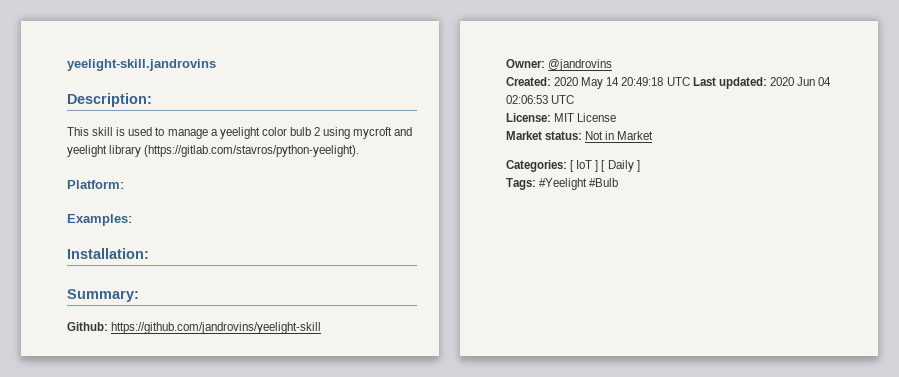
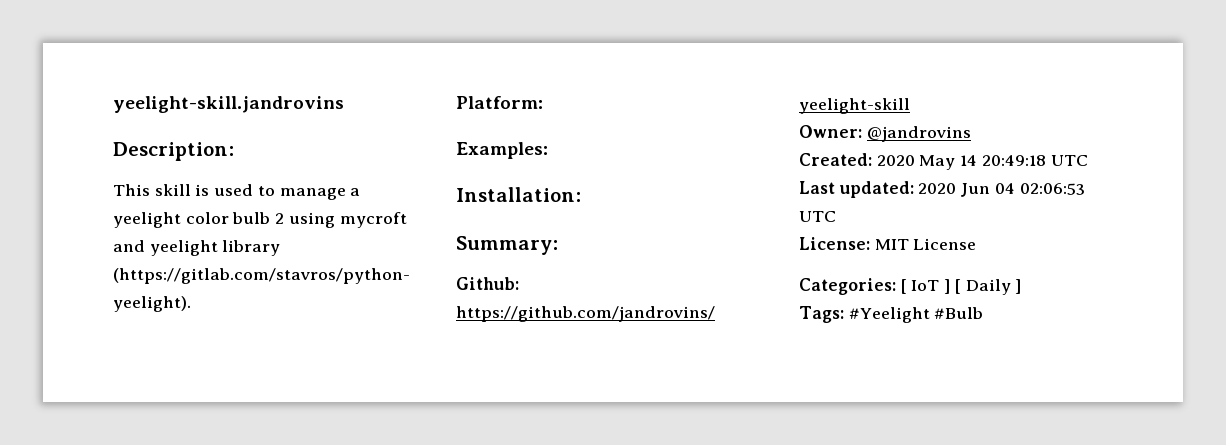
- Market status: Not in Market

